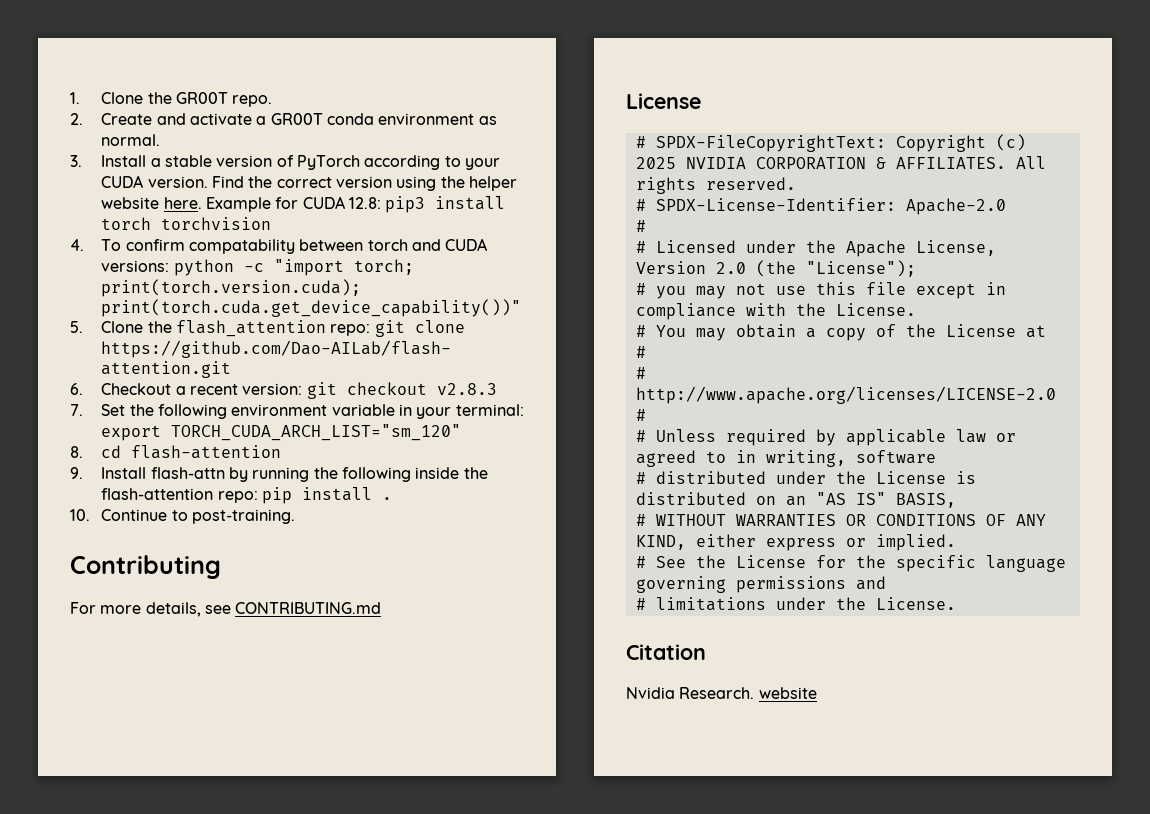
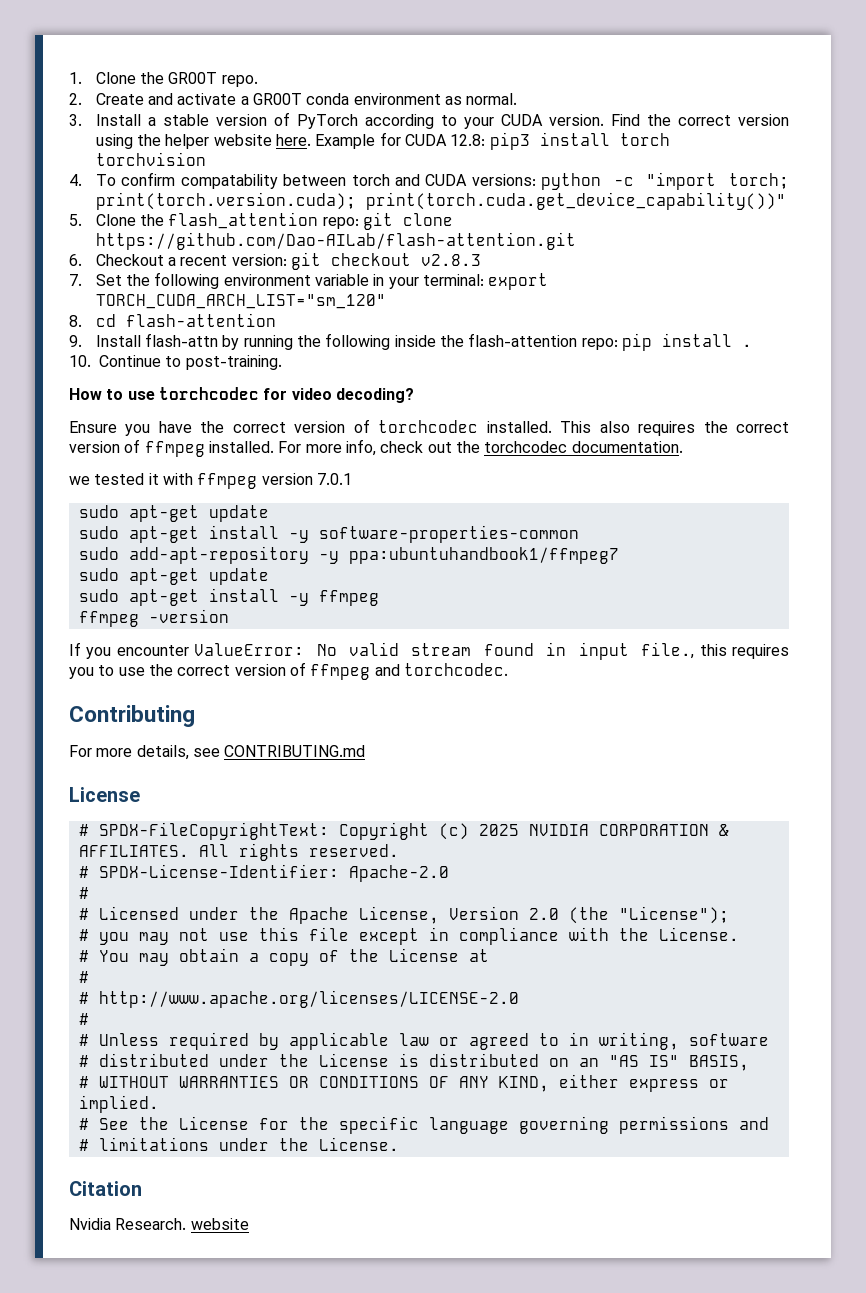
+ How to use torchcodec for video decoding?
+ Ensure you have the correct version of torchcodec installed. This also requires the correct version of ffmpeg installed. For more info, check out the torchcodec documentation.
+ we tested it with ffmpeg version 7.0.1
+ sudo apt-get update
+ sudo apt-get install -y software-properties-common
+ sudo add-apt-repository -y ppa:ubuntuhandbook1/ffmpeg7
+ sudo apt-get update
+ sudo apt-get install -y ffmpeg
+ ffmpeg -version
+ If you encounter ValueError: No valid stream found in input file., this requires you to use the correct version of ffmpeg and torchcodec.

